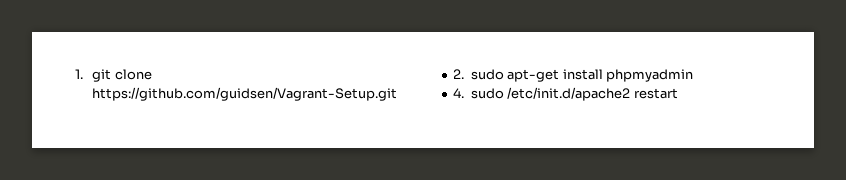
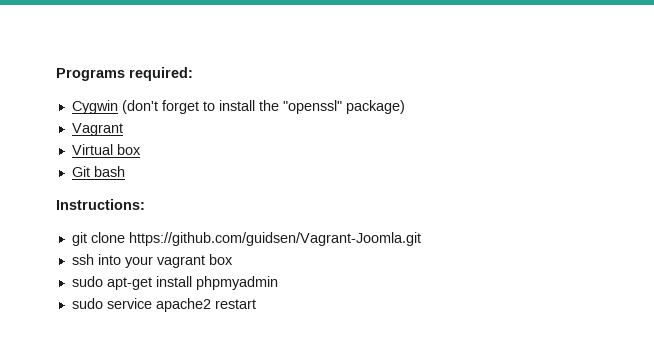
- 1. git clone https://github.com/guidsen/Vagrant-Setup.git
- 2. sudo apt-get install phpmyadmin
+ Programs required:
+ Cygwin (don't forget to install the "openssl" package)
+ Vagrant
+ Virtual box
+ Git bash
+ Instructions:
+ git clone https://github.com/guidsen/Vagrant-Joomla.git
+ ssh into your vagrant box
+ sudo apt-get install phpmyadmin
- 4. sudo /etc/init.d/apache2 restart
+ sudo service apache2 restart

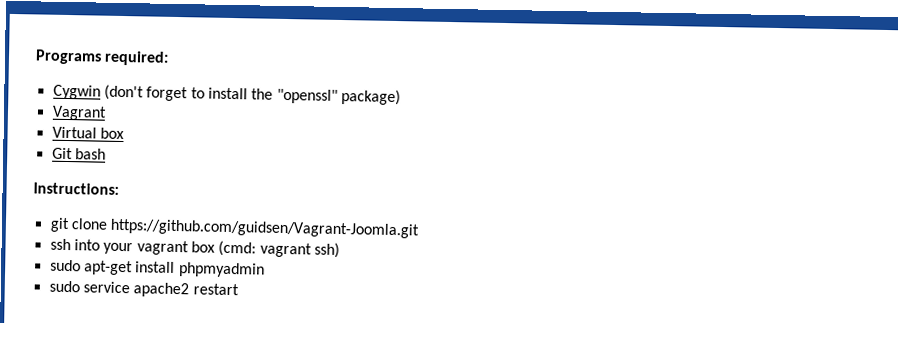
- ssh into your vagrant box
+ ssh into your vagrant box (cmd: vagrant ssh)

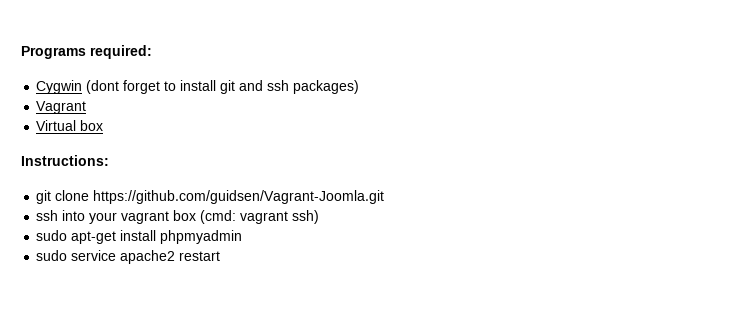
- Cygwin (don't forget to install the "openssl" package)
+ Cygwin (dont forget to install git and ssh packages)
- Git bash

